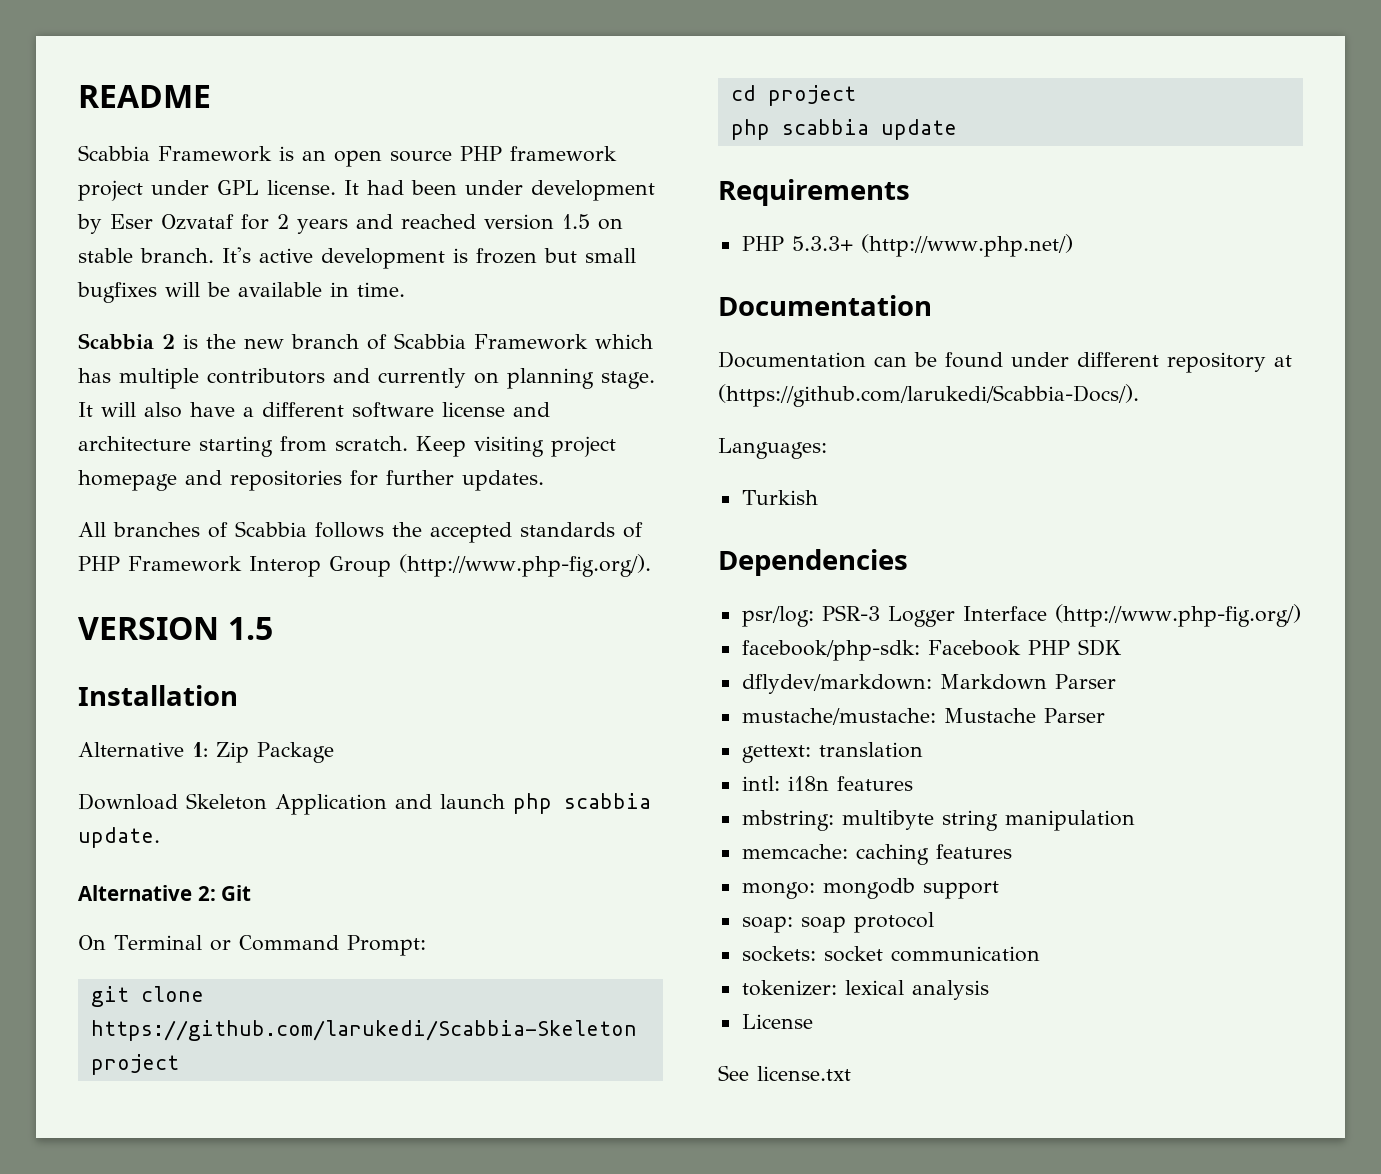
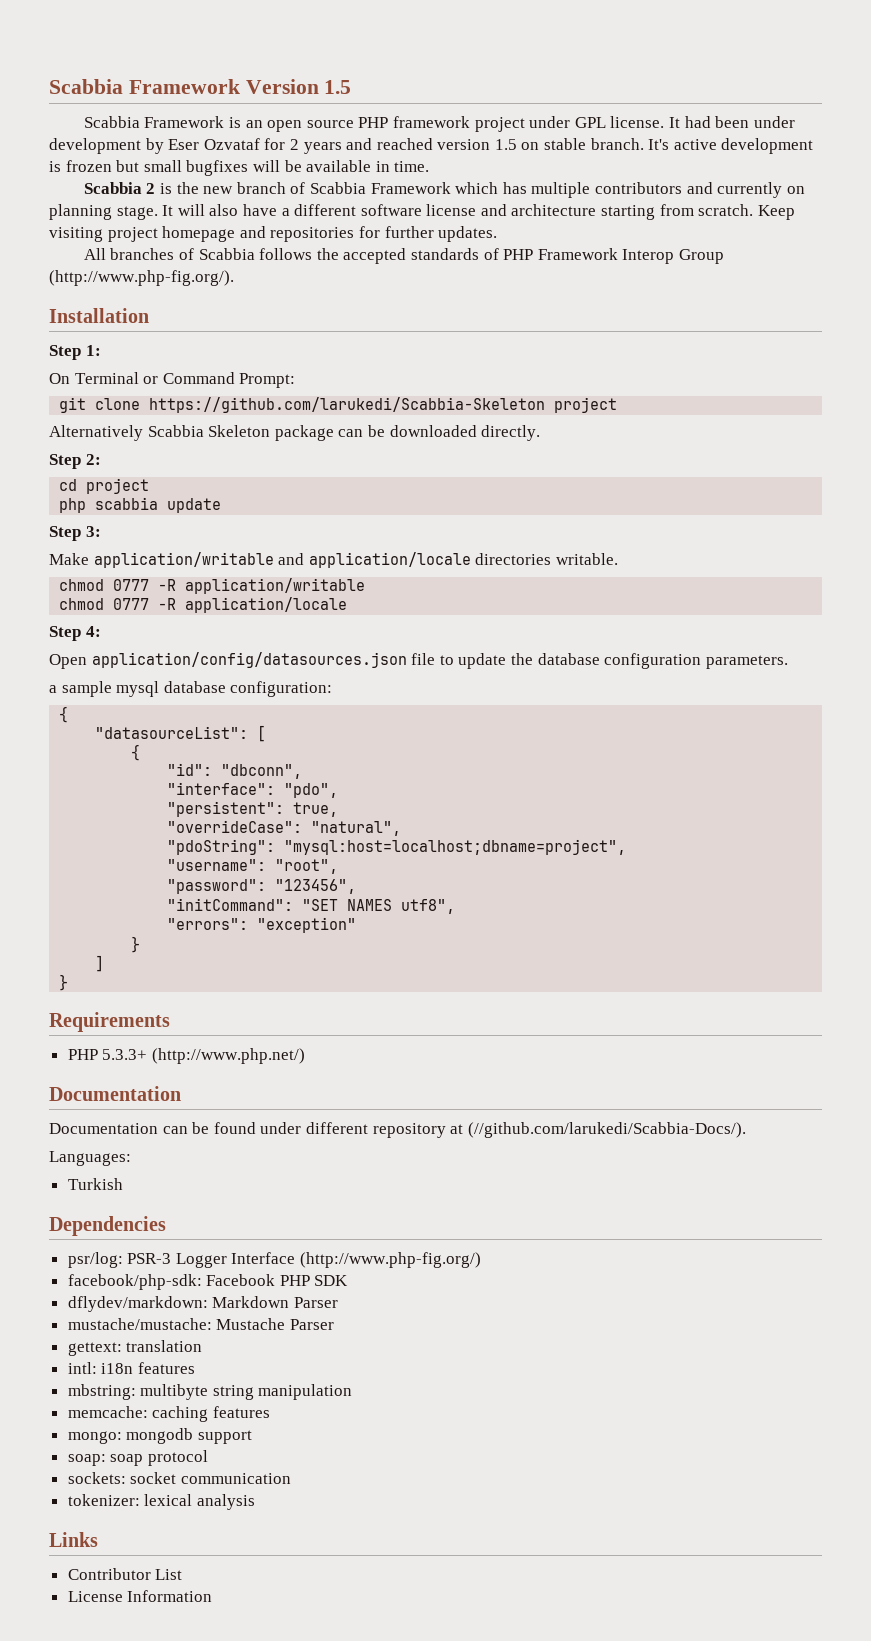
- README
+ Scabbia Framework Version 1.5
- VERSION 1.5
- Alternative 1: Zip Package
- Download Skeleton Application and launch php scabbia update.
- Alternative 2: Git
+ Step 1:
+ Alternatively Scabbia Skeleton package can be downloaded directly.
+ Step 2:
+ Step 3:
+ Make application/writable and application/locale directories writable.
+ chmod 0777 -R application/writable
+ chmod 0777 -R application/locale
+ Step 4:
+ Open application/config/datasources.json file to update the database configuration parameters.
+ a sample mysql database configuration:
+ {
+ "datasourceList": [
+ {
+ "id": "dbconn",
+ "interface": "pdo",
+ "persistent": true,
+ "overrideCase": "natural",
+ "pdoString": "mysql:host=localhost;dbname=project",
+ "username": "root",
+ "password": "123456",
+ "initCommand": "SET NAMES utf8",
+ "errors": "exception"
+ }
+ ]
+ }
- Documentation can be found under different repository at (https://github.com/larukedi/Scabbia-Docs/).
+ Documentation can be found under different repository at (//github.com/larukedi/Scabbia-Docs/).
+ Links
+ Contributor List
- License
- See license.txt
+ License Information

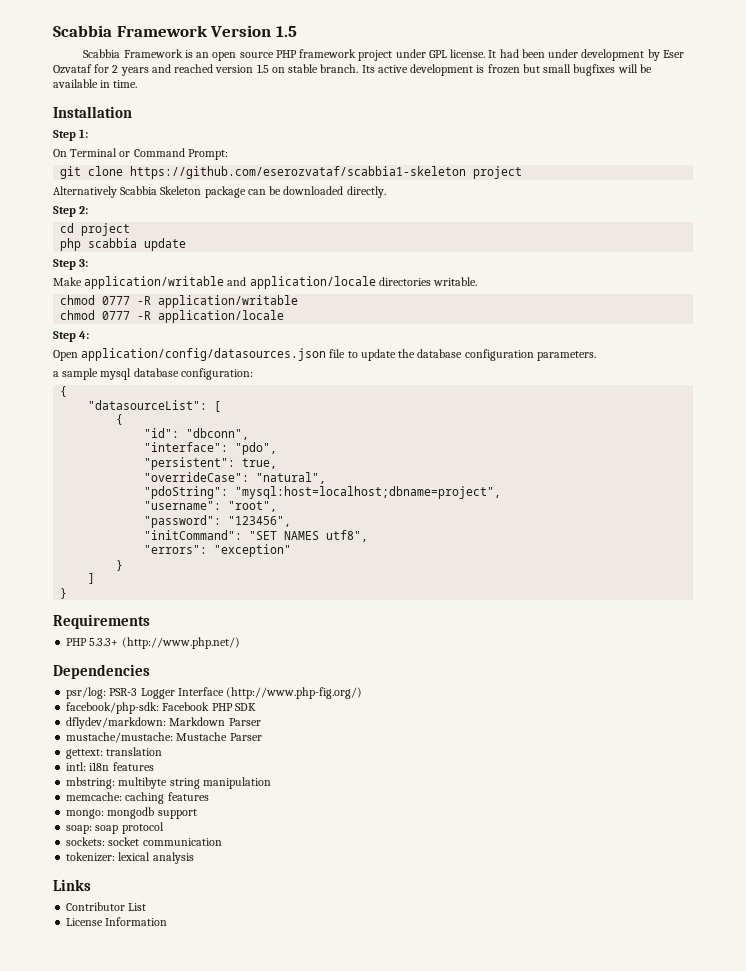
- It's active development is frozen but small bugfixes will be available in time.
+ Its active development is frozen but small bugfixes will be available in time.
- Scabbia 2 is the new branch of Scabbia Framework which has multiple contributors and currently on planning stage. It will also have a different software license and architecture starting from scratch. Keep visiting project homepage and repositories for further updates.
- All branches of Scabbia follows the accepted standards of PHP Framework Interop Group (http://www.php-fig.org/).
- git clone https://github.com/larukedi/Scabbia-Skeleton project
+ git clone https://github.com/eserozvataf/scabbia1-skeleton project
  PHP 5.3.3+ (http://www.php.net/)
- Documentation
- Documentation can be found under different repository at (//github.com/larukedi/Scabbia-Docs/).
- Languages:
- Turkish

